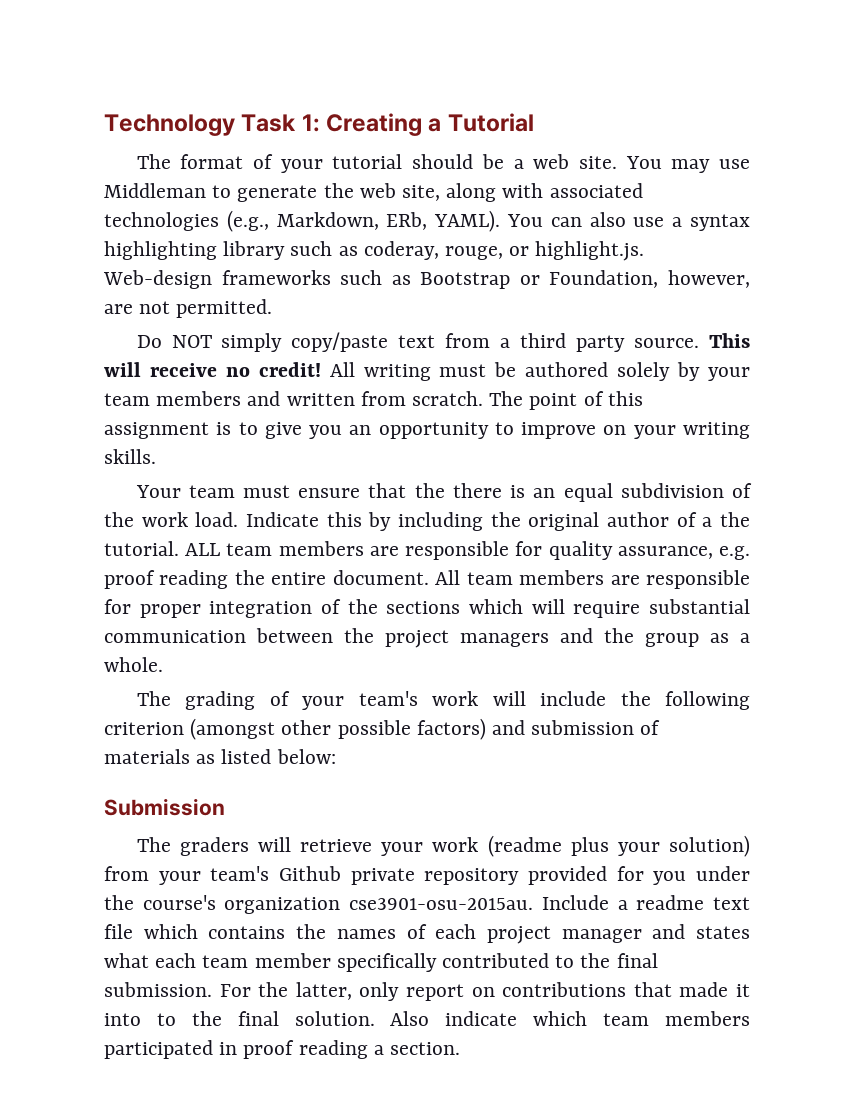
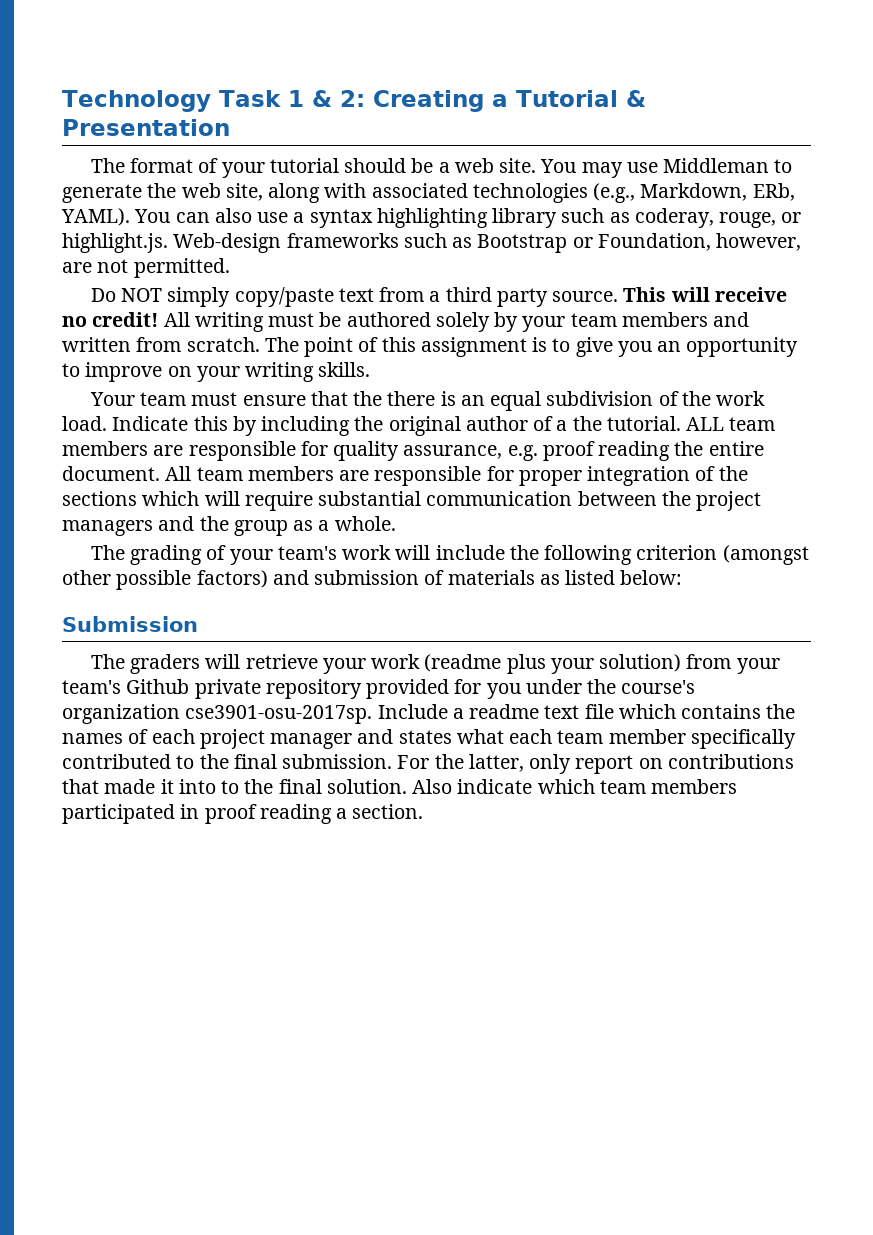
- Technology Task 1: Creating a Tutorial
+ Technology Task 1 & 2: Creating a Tutorial & Presentation
- The graders will retrieve your work (readme plus your solution) from your team's Github private repository provided for you under the course's organization cse3901-osu-2015au.
+ The graders will retrieve your work (readme plus your solution) from your team's Github private repository provided for you under the course's organization cse3901-osu-2017sp.

